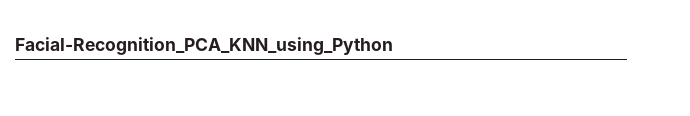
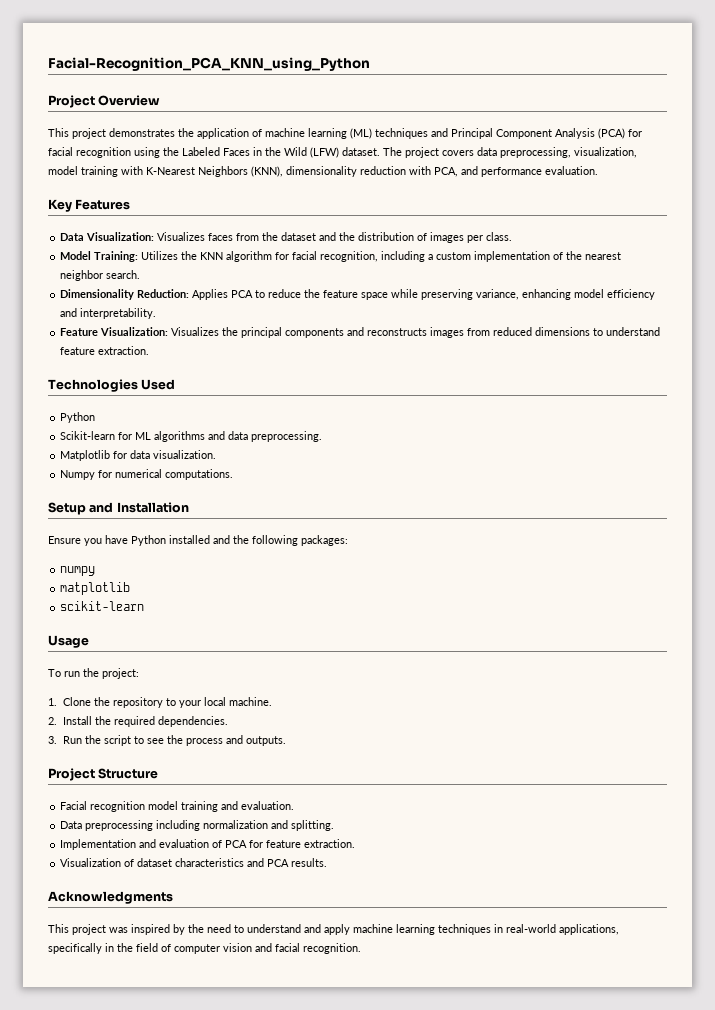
+ Project Overview
+ This project demonstrates the application of machine learning (ML) techniques and Principal Component Analysis (PCA) for facial recognition using the Labeled Faces in the Wild (LFW) dataset. The project covers data preprocessing, visualization, model training with K-Nearest Neighbors (KNN), dimensionality reduction with PCA, and performance evaluation.
+ Key Features
+ Data Visualization: Visualizes faces from the dataset and the distribution of images per class.
+ Model Training: Utilizes the KNN algorithm for facial recognition, including a custom implementation of the nearest neighbor search.
+ Dimensionality Reduction: Applies PCA to reduce the feature space while preserving variance, enhancing model efficiency and interpretability.
+ Feature Visualization: Visualizes the principal components and reconstructs images from reduced dimensions to understand feature extraction.
+ Technologies Used
+ Python
+ Scikit-learn for ML algorithms and data preprocessing.
+ Matplotlib for data visualization.
+ Numpy for numerical computations.
+ Setup and Installation
+ Ensure you have Python installed and the following packages:
+ numpy
+ matplotlib
+ scikit-learn
+ Usage
+ To run the project:
+ 1. Clone the repository to your local machine.
+ 2. Install the required dependencies.
+ 3. Run the script to see the process and outputs.
+ Project Structure
+ Facial recognition model training and evaluation.
+ Data preprocessing including normalization and splitting.
+ Implementation and evaluation of PCA for feature extraction.
+ Visualization of dataset characteristics and PCA results.
+ Acknowledgments
+ This project was inspired by the need to understand and apply machine learning techniques in real-world applications, specifically in the field of computer vision and facial recognition.

